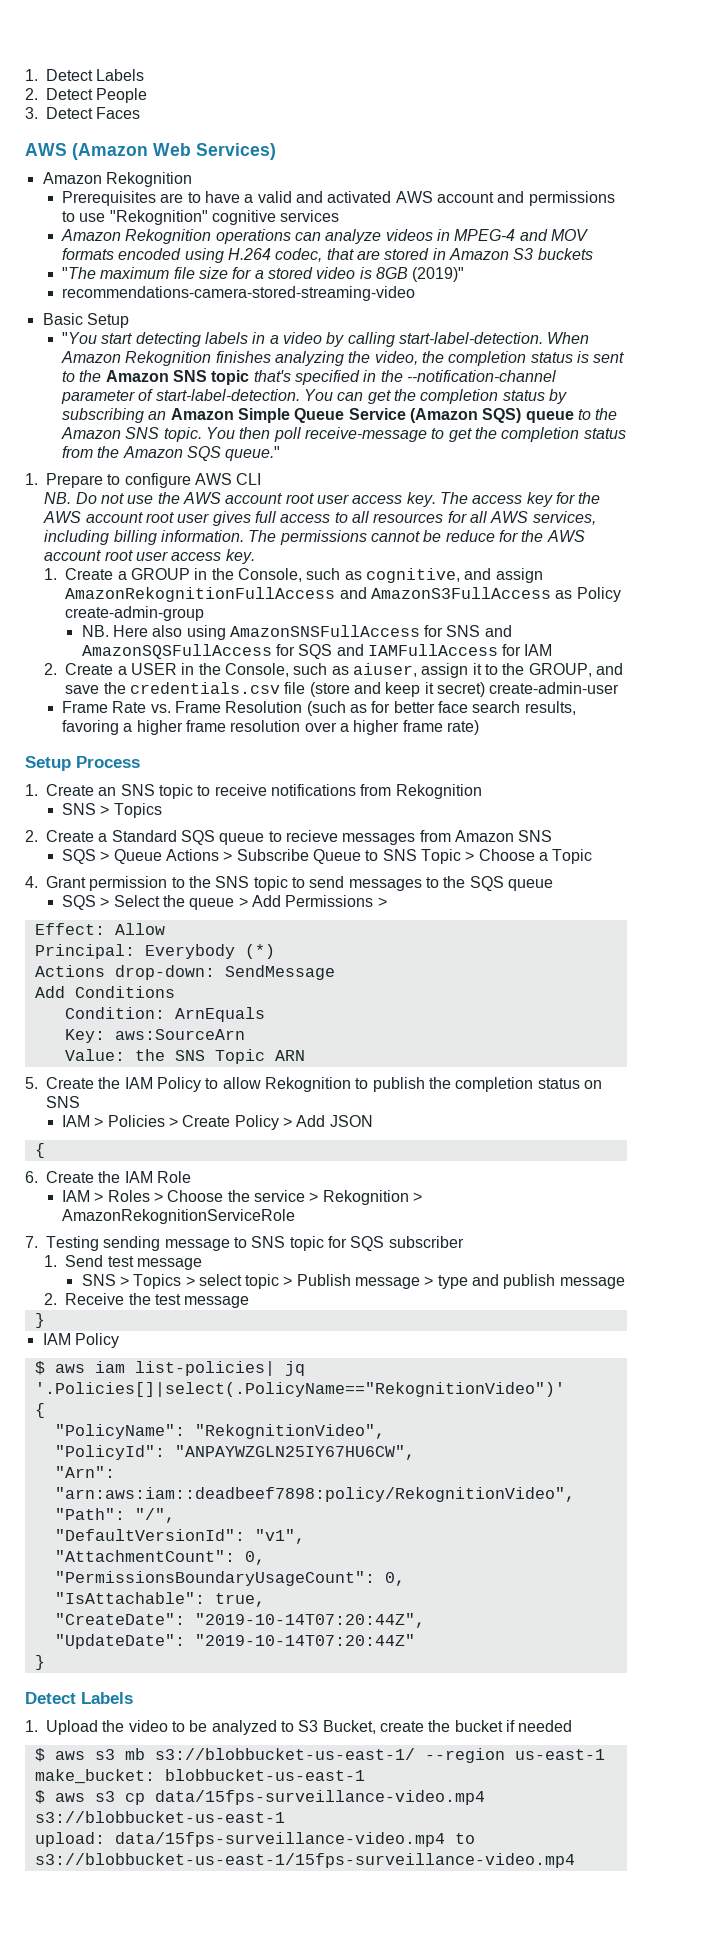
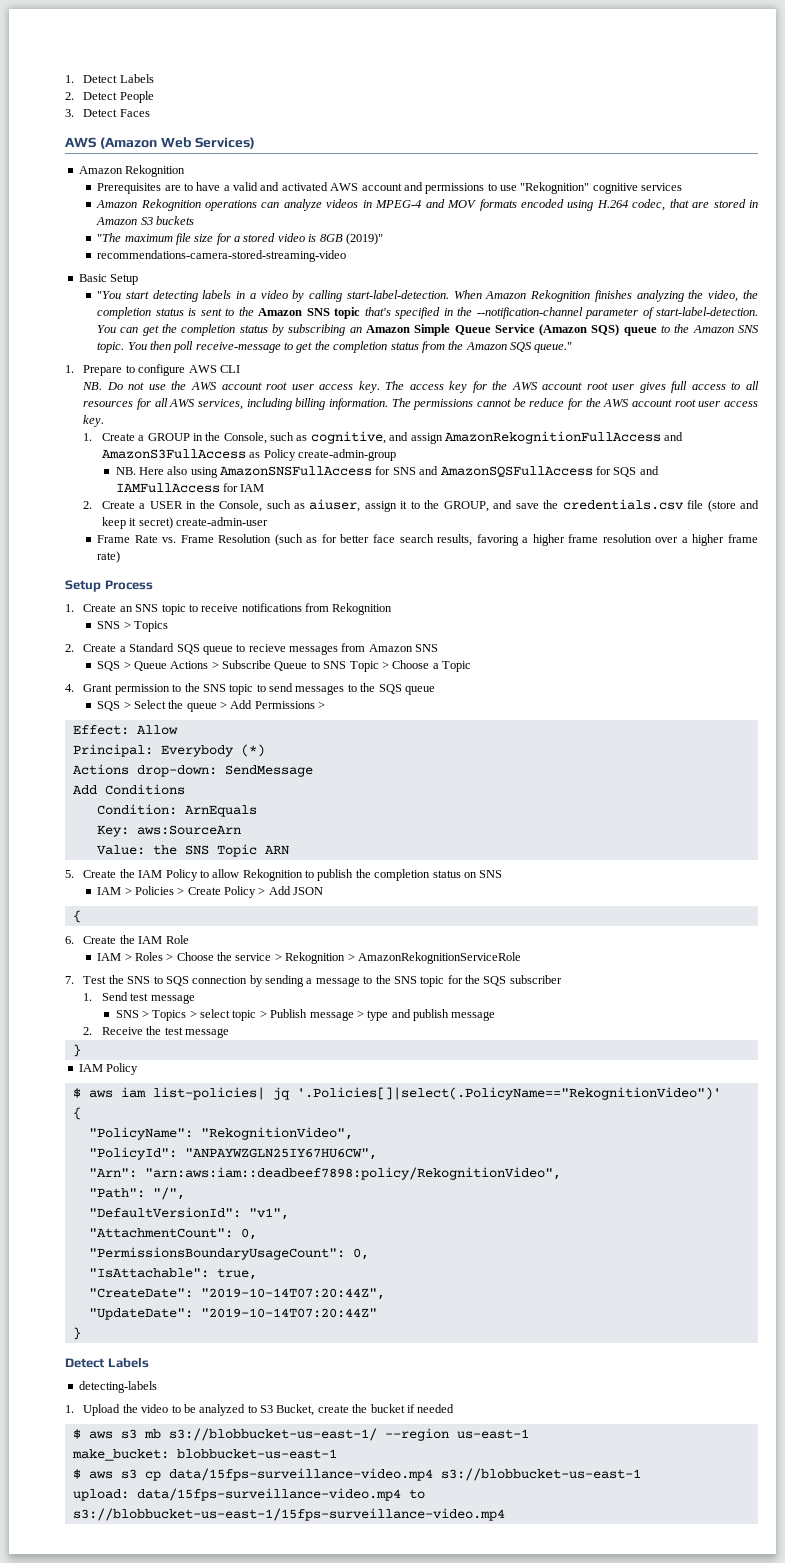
- 7. Testing sending message to SNS topic for SQS subscriber
+ 7. Test the SNS to SQS connection by sending a message to the SNS topic for the SQS subscriber
+ detecting-labels

